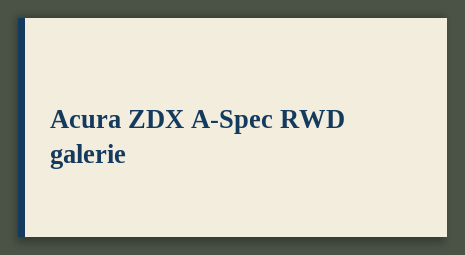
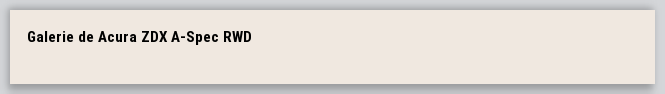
- Acura ZDX A-Spec RWD galerie
+ Galerie de Acura ZDX A-Spec RWD

